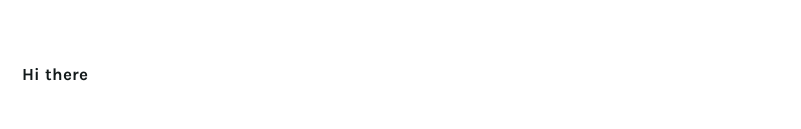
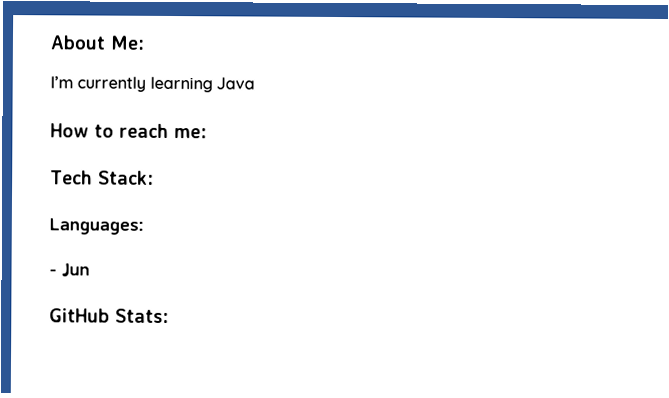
- Hi there
+ About Me:
+ I’m currently learning Java
+ How to reach me:
+ Tech Stack:
+ Languages:
+ - Jun
+ GitHub Stats:

